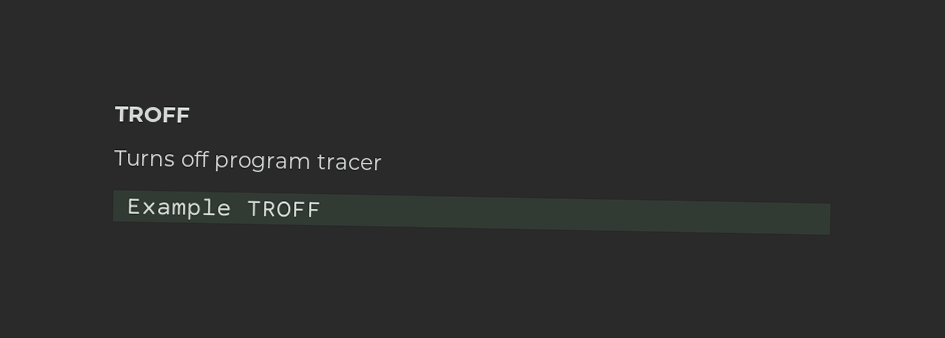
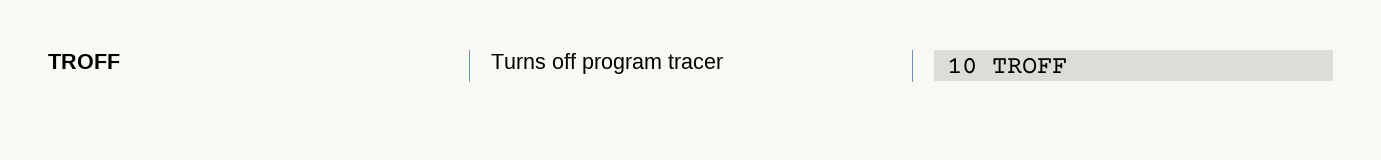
- Example TROFF
+ 10 TROFF

